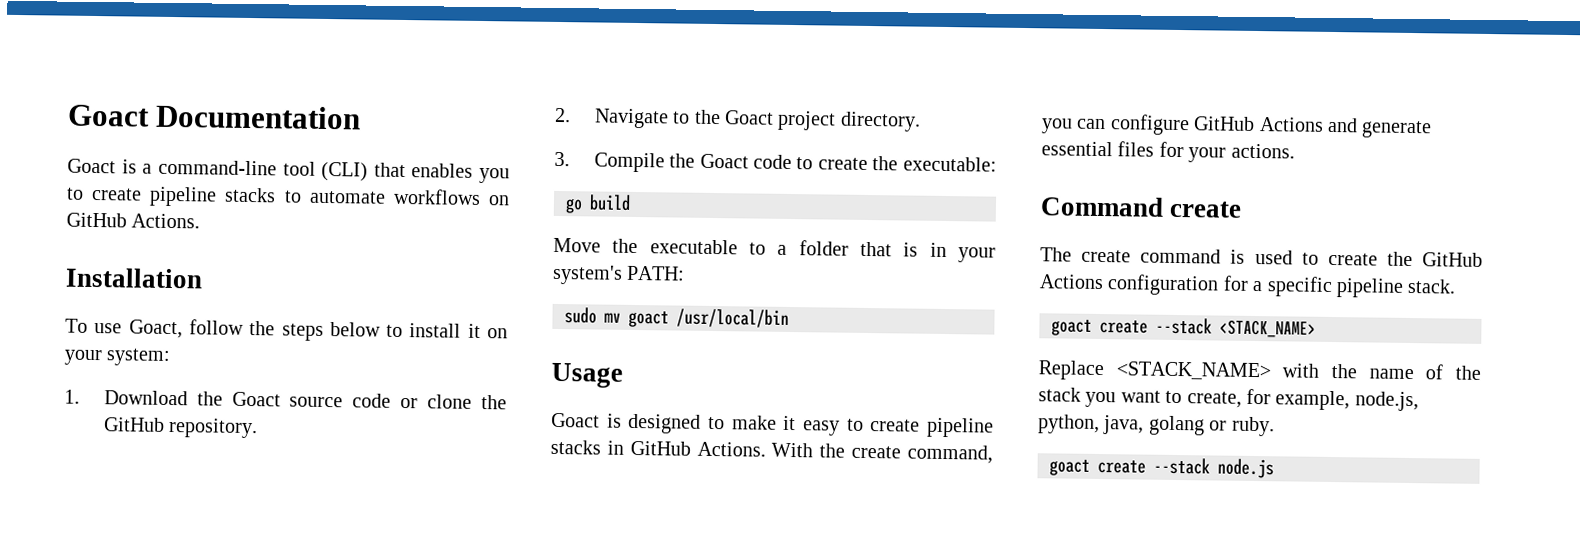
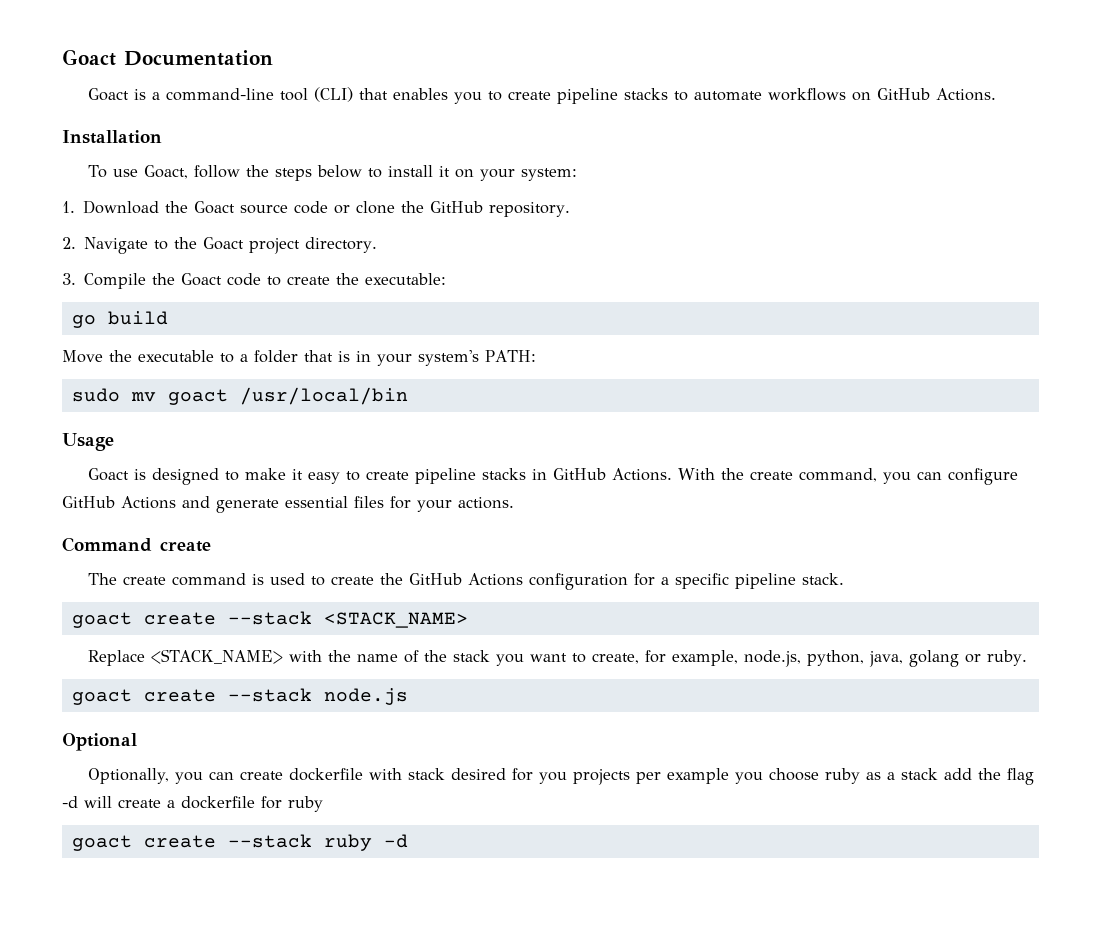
+ Optional
+ Optionally, you can create dockerfile with stack desired for you projects per example you choose ruby as a stack add the flag -d will create a dockerfile for ruby
+ goact create --stack ruby -d

